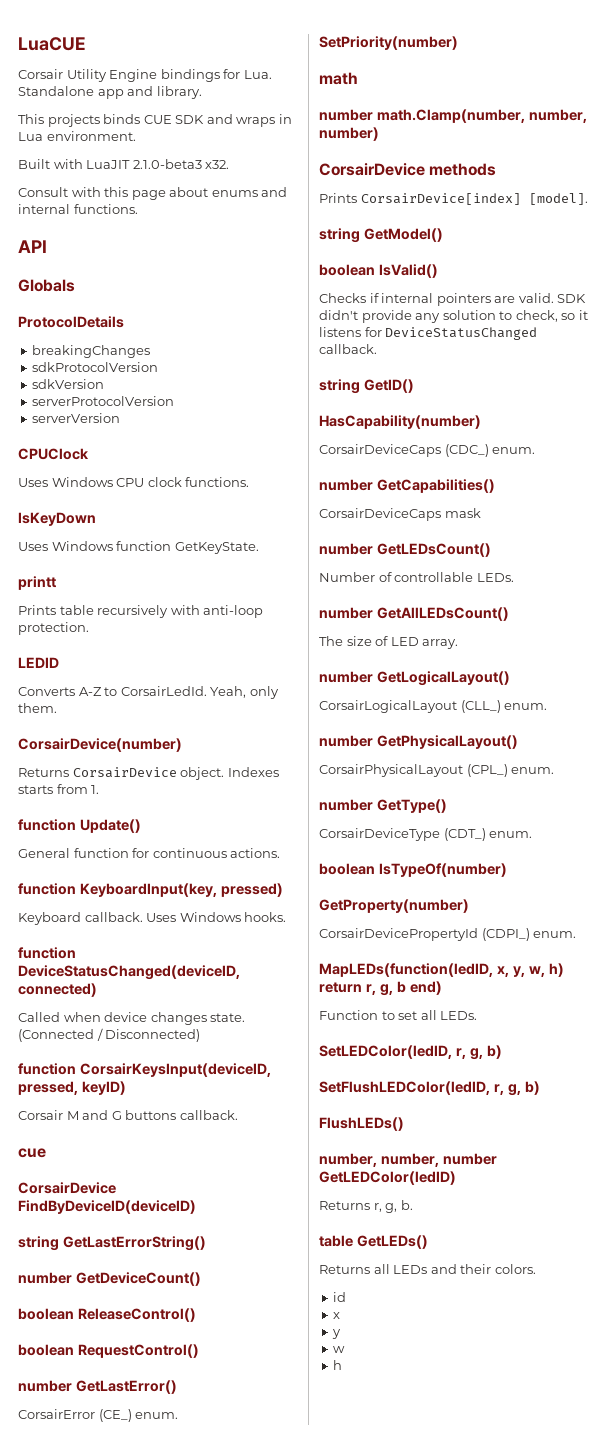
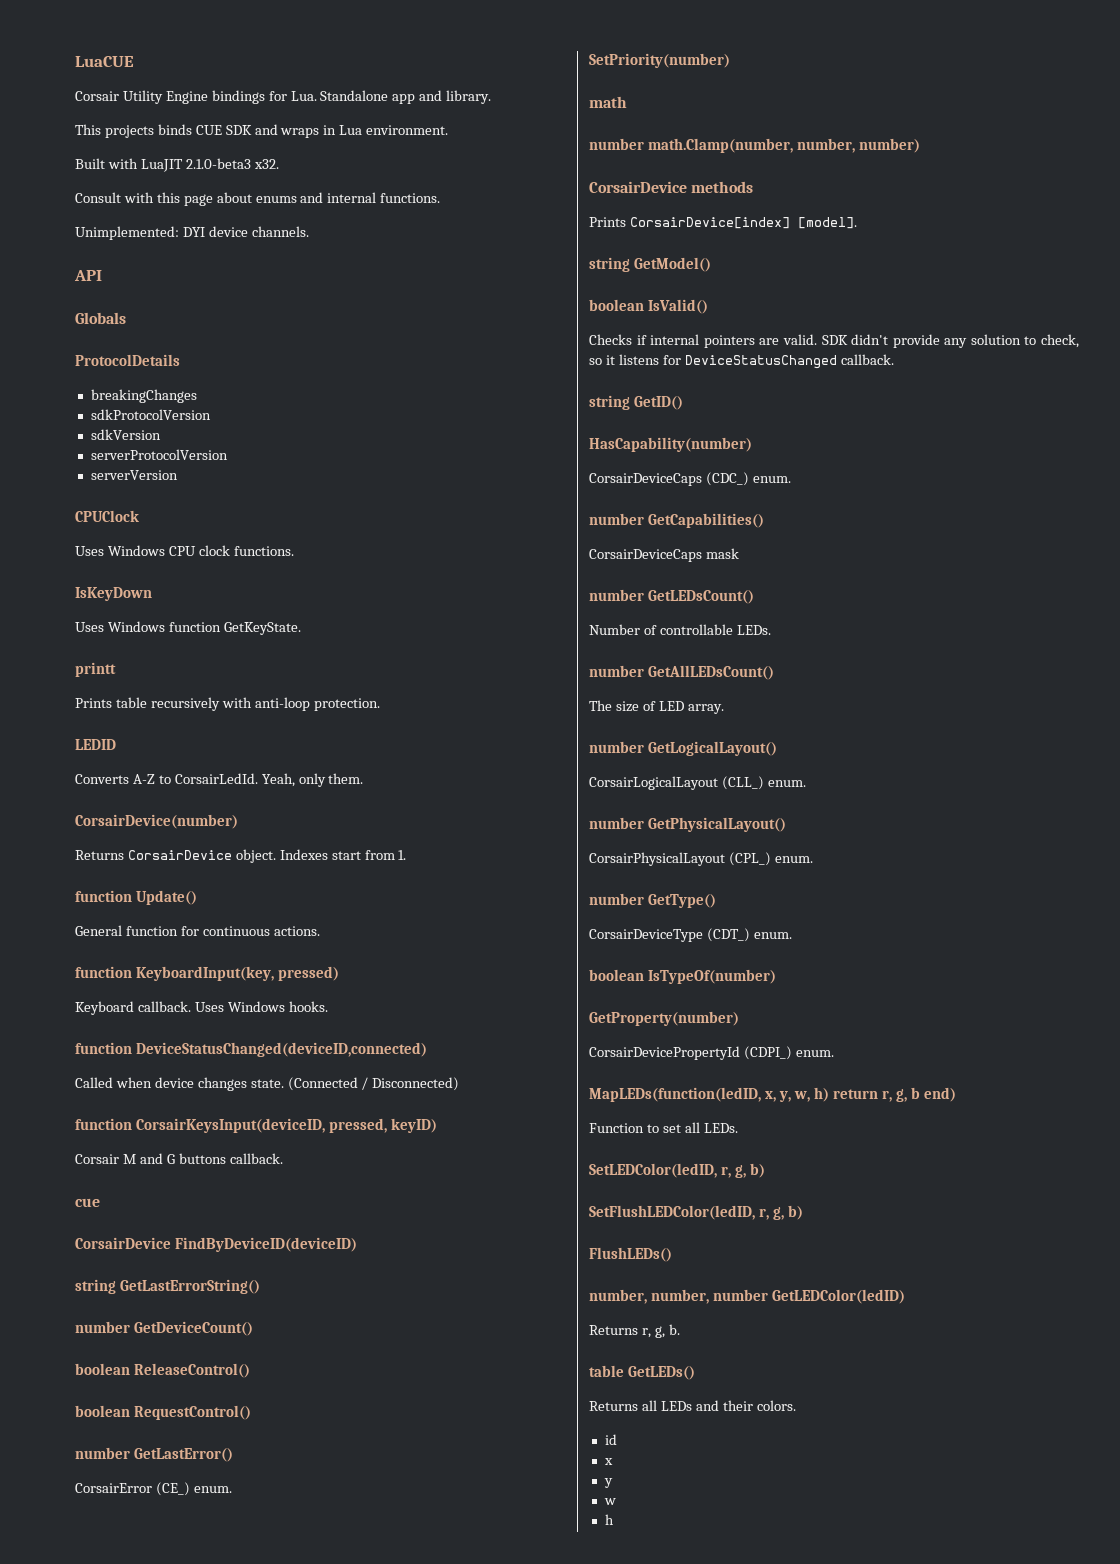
+ Unimplemented: DYI device channels.
- Indexes starts from 1.
+ Indexes start from 1.

